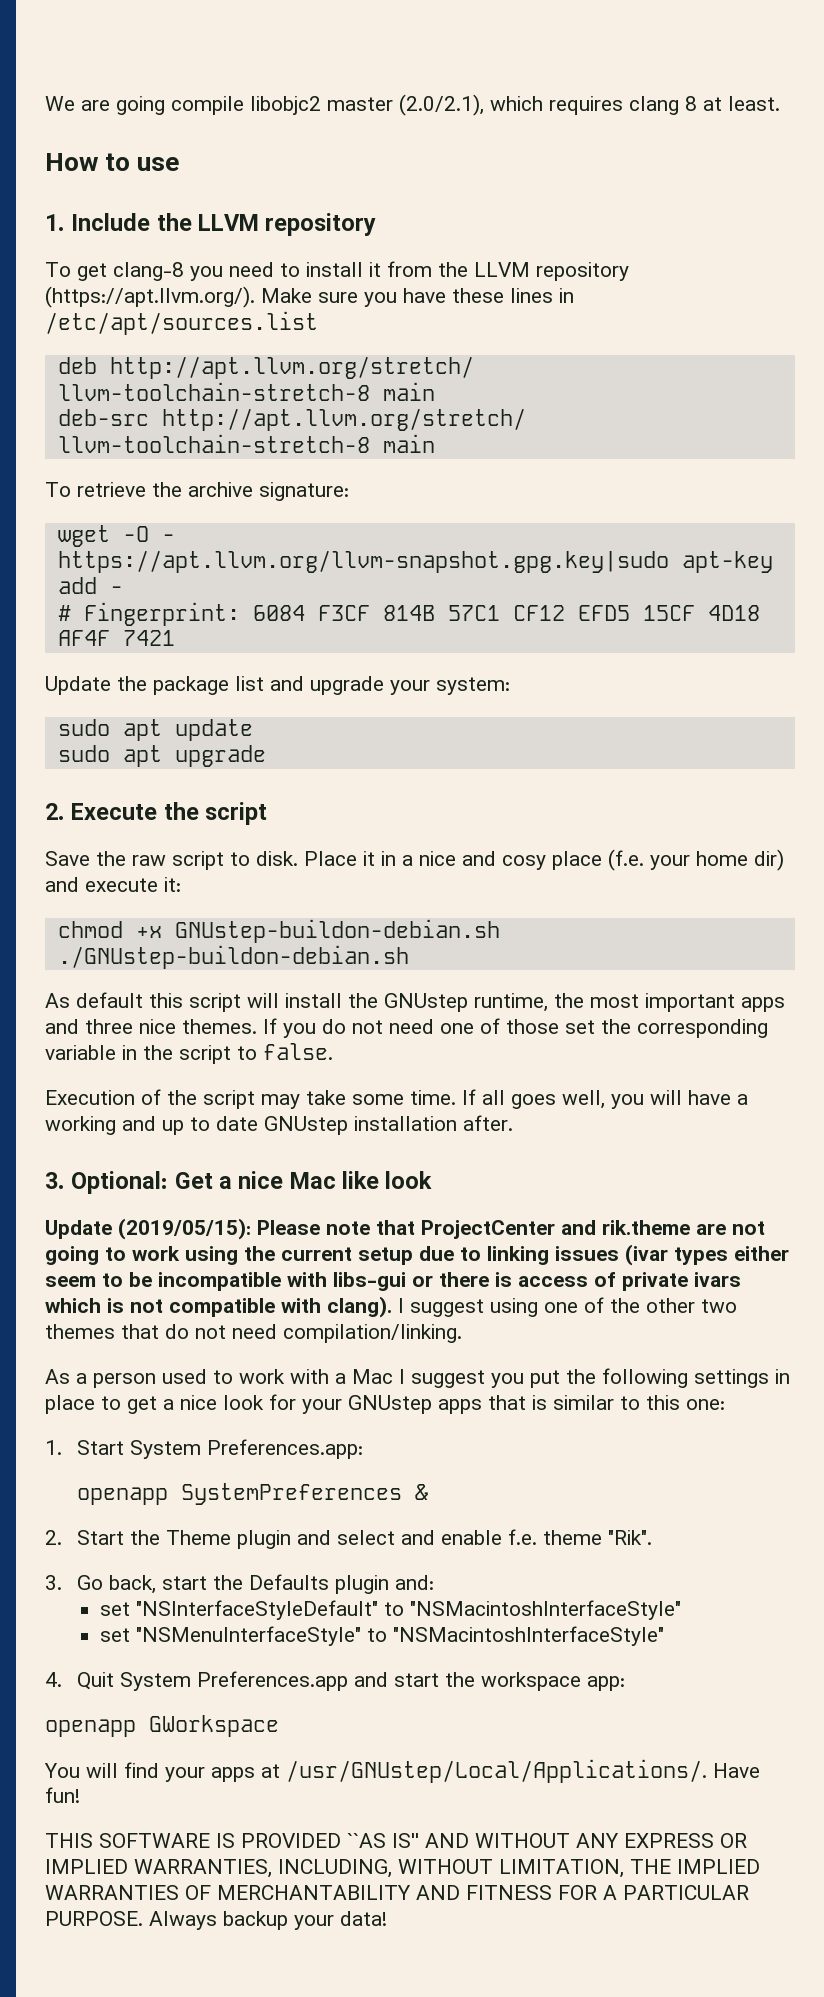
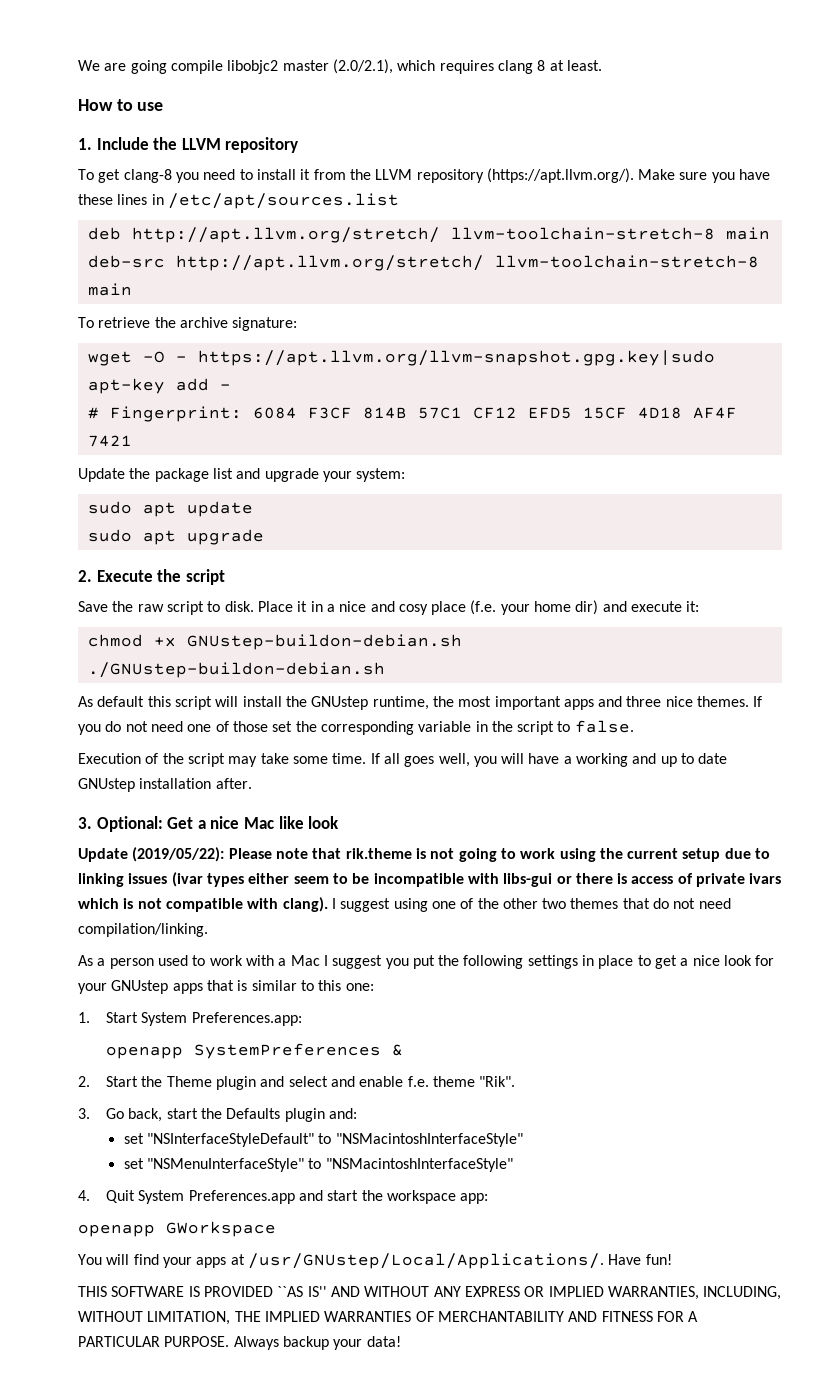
- Update (2019/05/15): Please note that ProjectCenter and rik.theme are not going to work using the current setup due to linking issues (ivar types either seem to be incompatible with libs-gui or there is access of private ivars which is not compatible with clang).
+ Update (2019/05/22): Please note that rik.theme is not going to work using the current setup due to linking issues (ivar types either seem to be incompatible with libs-gui or there is access of private ivars which is not compatible with clang).

